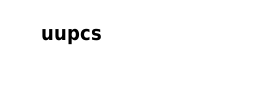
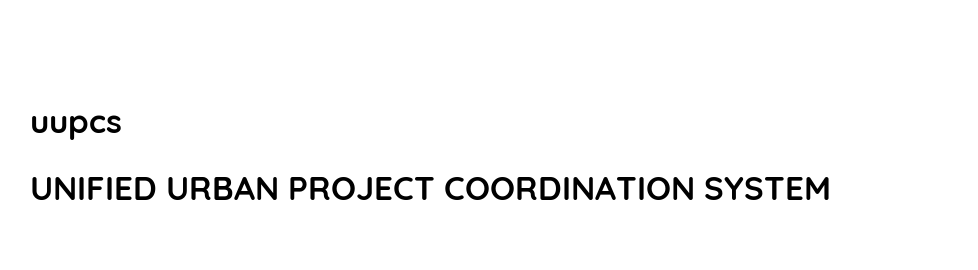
+ UNIFIED URBAN PROJECT COORDINATION SYSTEM

